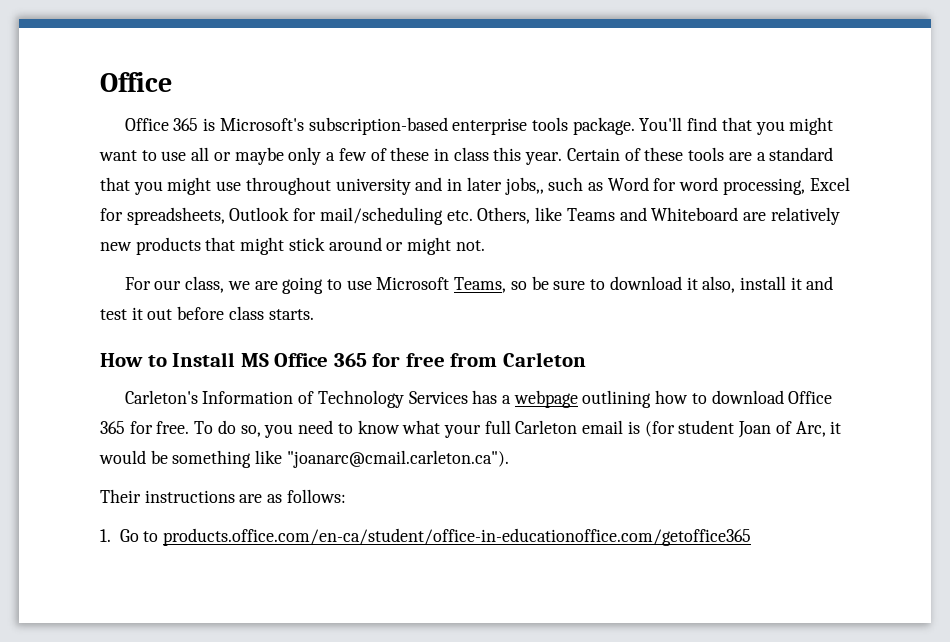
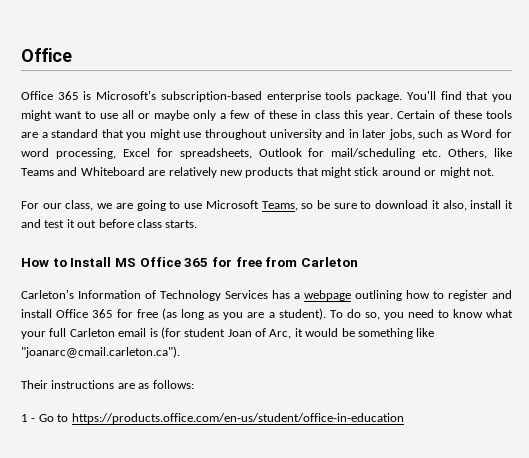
- Certain of these tools are a standard that you might use throughout university and in later jobs,, such as Word for word processing, Excel for spreadsheets, Outlook for mail/scheduling etc. Others, like Teams and Whiteboard are relatively new products that might stick around or might not.
+ Certain of these tools are a standard that you might use throughout university and in later jobs, such as Word for word processing, Excel for spreadsheets, Outlook for mail/scheduling etc. Others, like Teams and Whiteboard are relatively new products that might stick around or might not.
- Carleton's Information of Technology Services has a webpage outlining how to download Office 365 for free.
+ Carleton's Information of Technology Services has a webpage outlining how to register and install Office 365 for free (as long as you are a student).
- 1. Go to products.office.com/en-ca/student/office-in-educationoffice.com/getoffice365
+ 1 - Go to https://products.office.com/en-us/student/office-in-education

